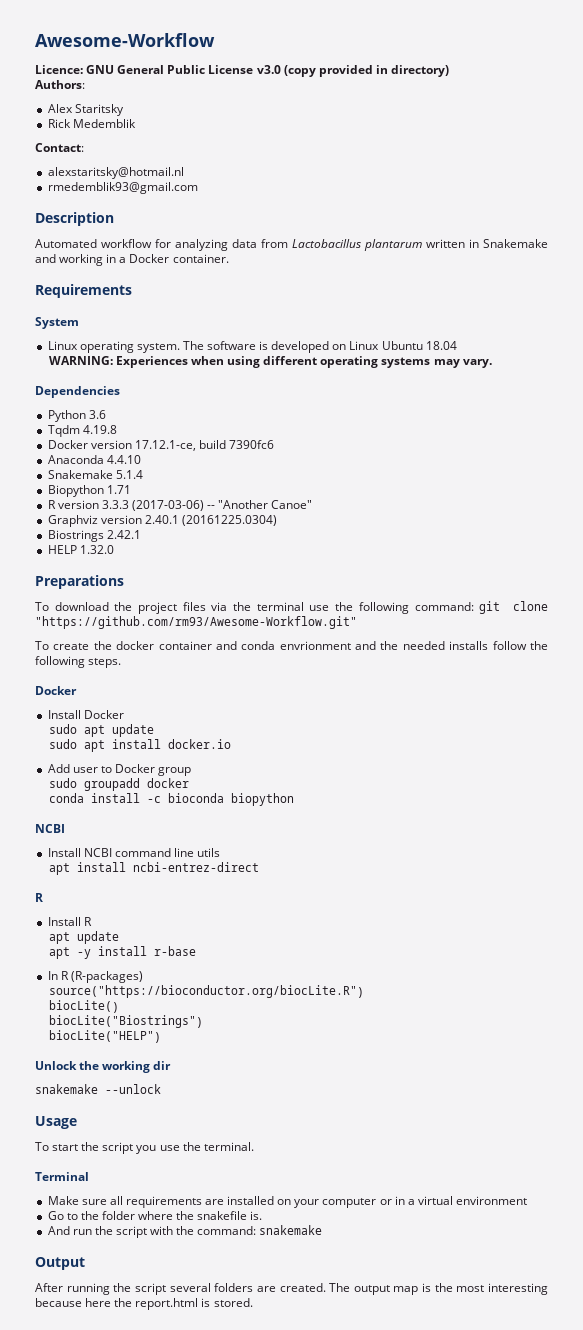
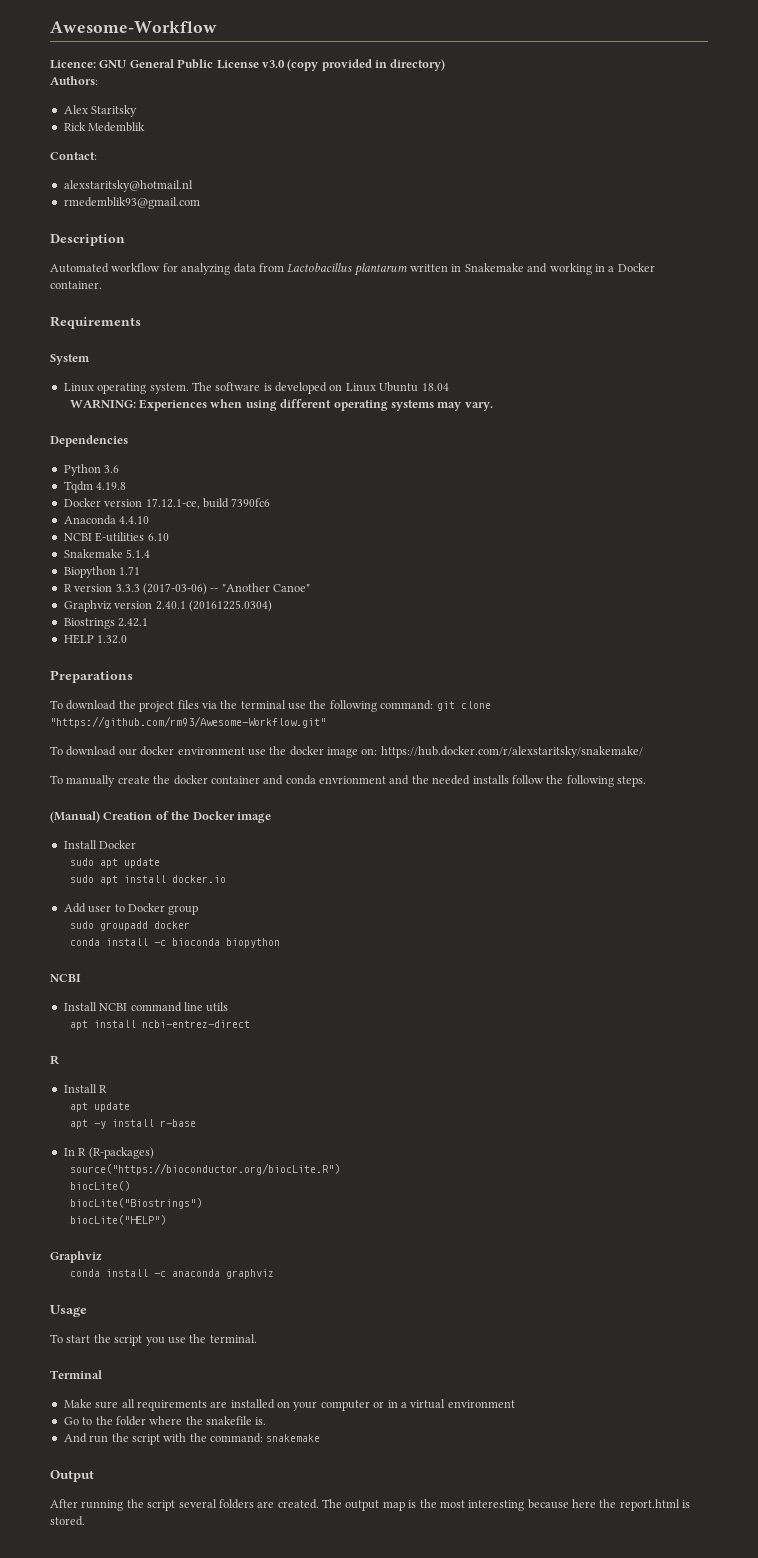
+ NCBI E-utilities 6.10
- To create the docker container and conda envrionment and the needed installs follow the following steps.
- Docker
+ To download our docker environment use the docker image on: https://hub.docker.com/r/alexstaritsky/snakemake/
+ To manually create the docker container and conda envrionment and the needed installs follow the following steps.
+ (Manual) Creation of the Docker image
  biocLite("HELP")
- Unlock the working dir
- snakemake --unlock
+ Graphviz
+ conda install -c anaconda graphviz

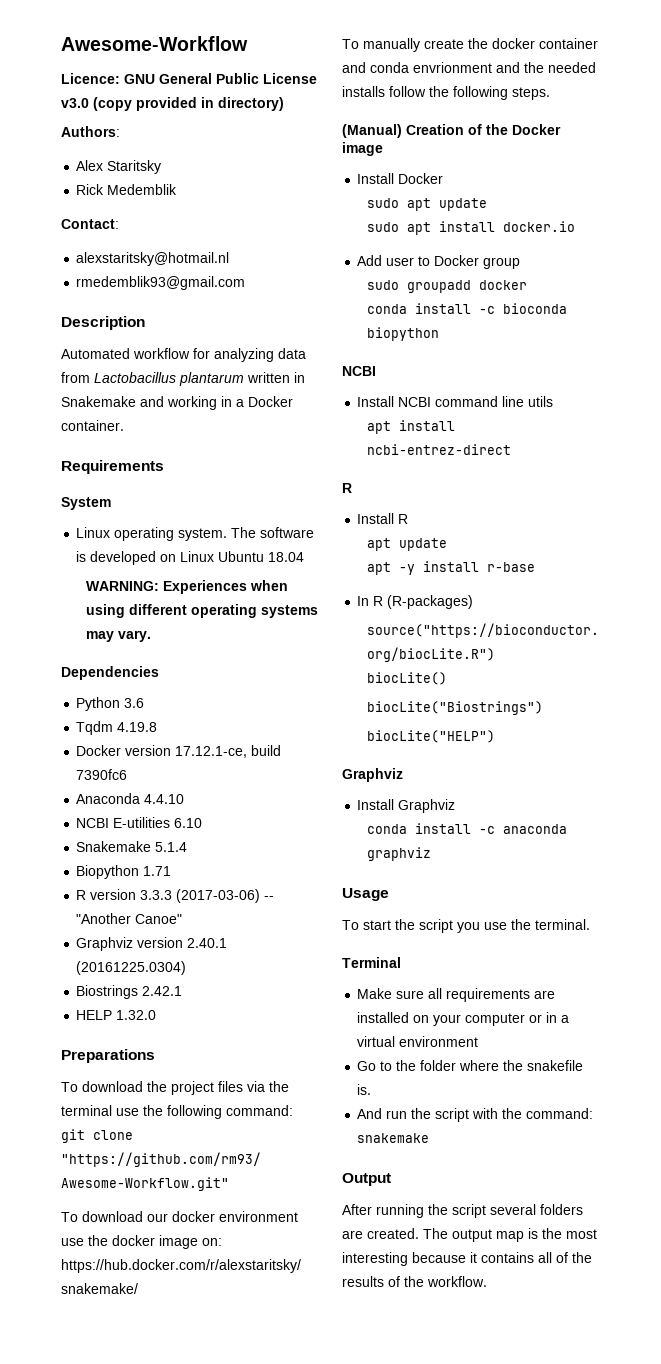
+ Install Graphviz
- The output map is the most interesting because here the report.html is stored.
+ The output map is the most interesting because it contains all of the results of the workflow.

